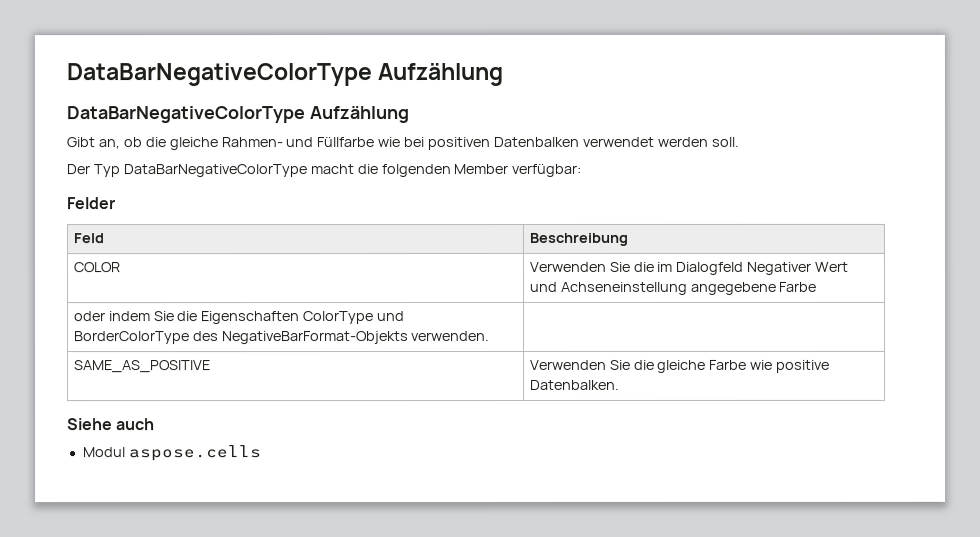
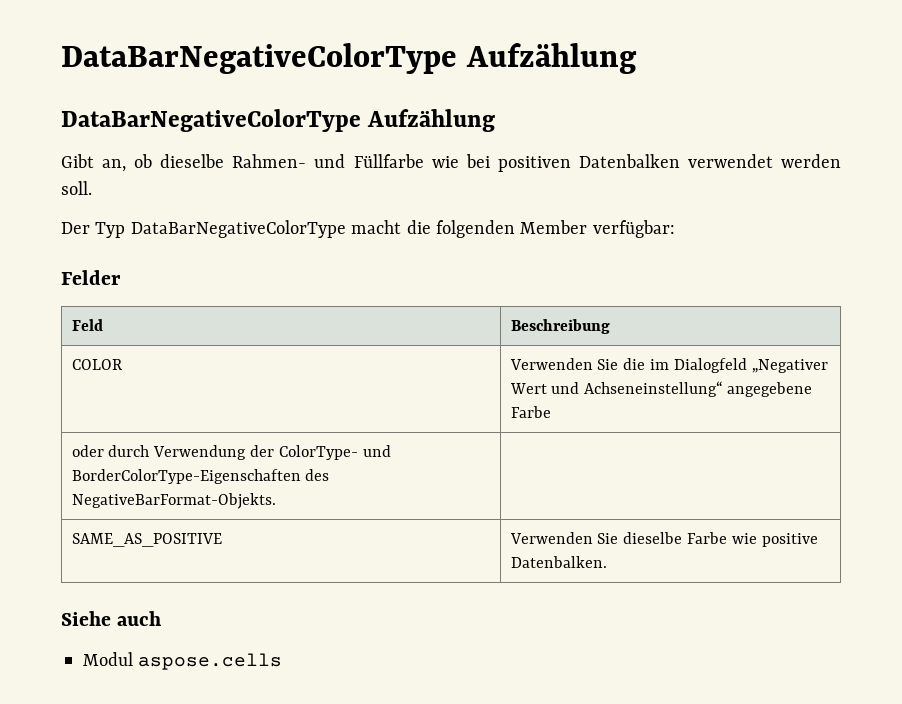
- Gibt an, ob die gleiche Rahmen- und Füllfarbe wie bei positiven Datenbalken verwendet werden soll.
+ Gibt an, ob dieselbe Rahmen- und Füllfarbe wie bei positiven Datenbalken verwendet werden soll.
- COLOR | Verwenden Sie die im Dialogfeld Negativer Wert und Achseneinstellung angegebene Farbe
+ COLOR | Verwenden Sie die im Dialogfeld „Negativer Wert und Achseneinstellung“ angegebene Farbe
- oder indem Sie die Eigenschaften ColorType und BorderColorType des NegativeBarFormat-Objekts verwenden. |
+ oder durch Verwendung der ColorType- und BorderColorType-Eigenschaften des NegativeBarFormat-Objekts. |
- SAME_AS_POSITIVE | Verwenden Sie die gleiche Farbe wie positive Datenbalken.
+ SAME_AS_POSITIVE | Verwenden Sie dieselbe Farbe wie positive Datenbalken.

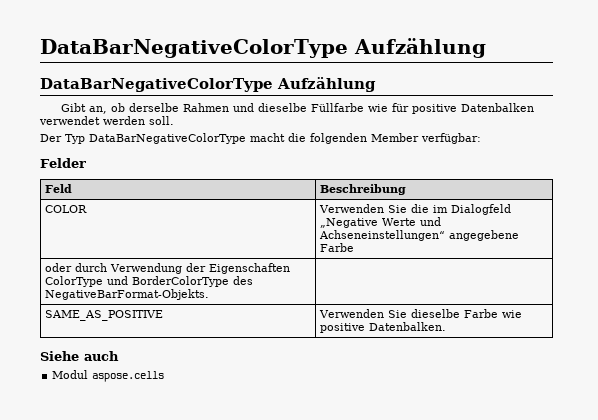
- Gibt an, ob dieselbe Rahmen- und Füllfarbe wie bei positiven Datenbalken verwendet werden soll.
+ Gibt an, ob derselbe Rahmen und dieselbe Füllfarbe wie für positive Datenbalken verwendet werden soll.
- COLOR | Verwenden Sie die im Dialogfeld „Negativer Wert und Achseneinstellung“ angegebene Farbe
+ COLOR | Verwenden Sie die im Dialogfeld „Negative Werte und Achseneinstellungen“ angegebene Farbe
- oder durch Verwendung der ColorType- und BorderColorType-Eigenschaften des NegativeBarFormat-Objekts. |
+ oder durch Verwendung der Eigenschaften ColorType und BorderColorType des NegativeBarFormat-Objekts. |

